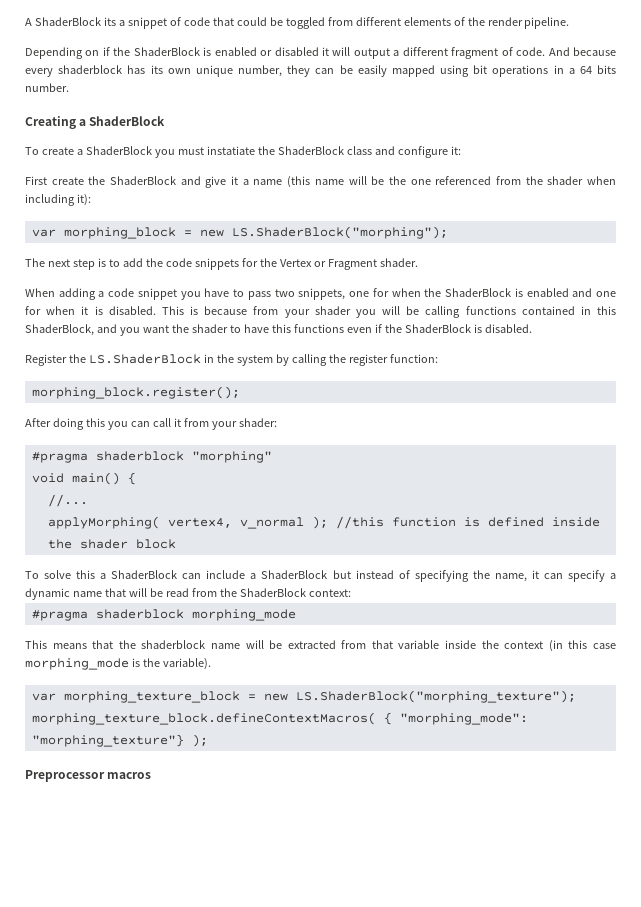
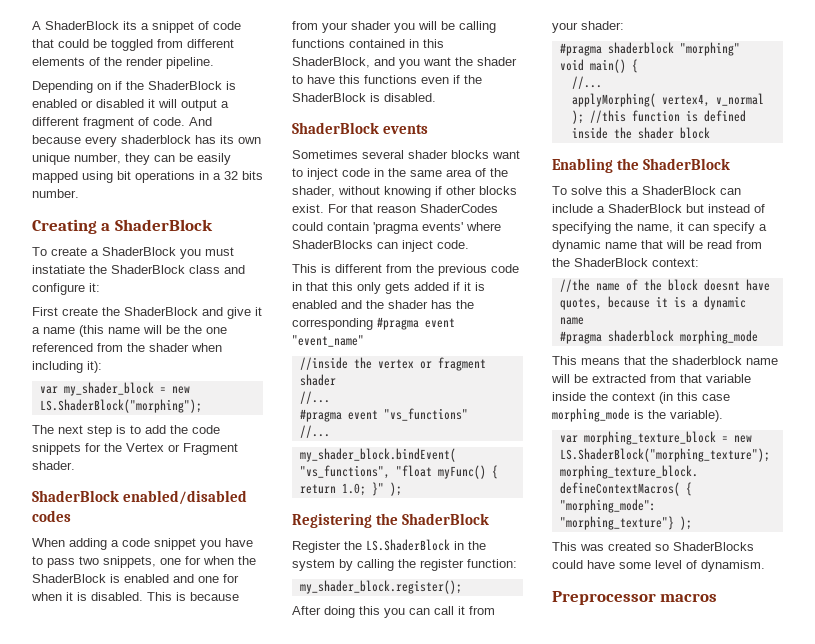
- And because every shaderblock has its own unique number, they can be easily mapped using bit operations in a 64 bits number.
+ And because every shaderblock has its own unique number, they can be easily mapped using bit operations in a 32 bits number.
- var morphing_block = new LS.ShaderBlock("morphing");
+ var my_shader_block = new LS.ShaderBlock("morphing");
+ ShaderBlock enabled/disabled codes
+ ShaderBlock events
+ Sometimes several shader blocks want to inject code in the same area of the shader, without knowing if other blocks exist. For that reason ShaderCodes could contain 'pragma events' where ShaderBlocks can inject code.
+ This is different from the previous code in that this only gets added if it is enabled and the shader has the corresponding #pragma event "event_name"
+ //inside the vertex or fragment shader
+ //...
+ #pragma event "vs_functions"
+ //...
+ my_shader_block.bindEvent( "vs_functions", "float myFunc() { return 1.0; }" );
+ Registering the ShaderBlock
- morphing_block.register();
+ my_shader_block.register();
+ Enabling the ShaderBlock
+ //the name of the block doesnt have quotes, because it is a dynamic name
+ This was created so ShaderBlocks could have some level of dynamism.

